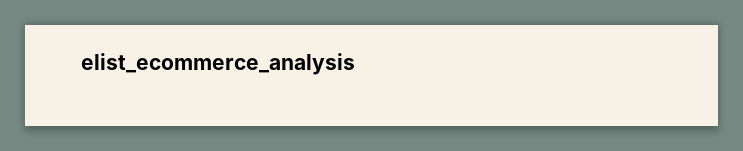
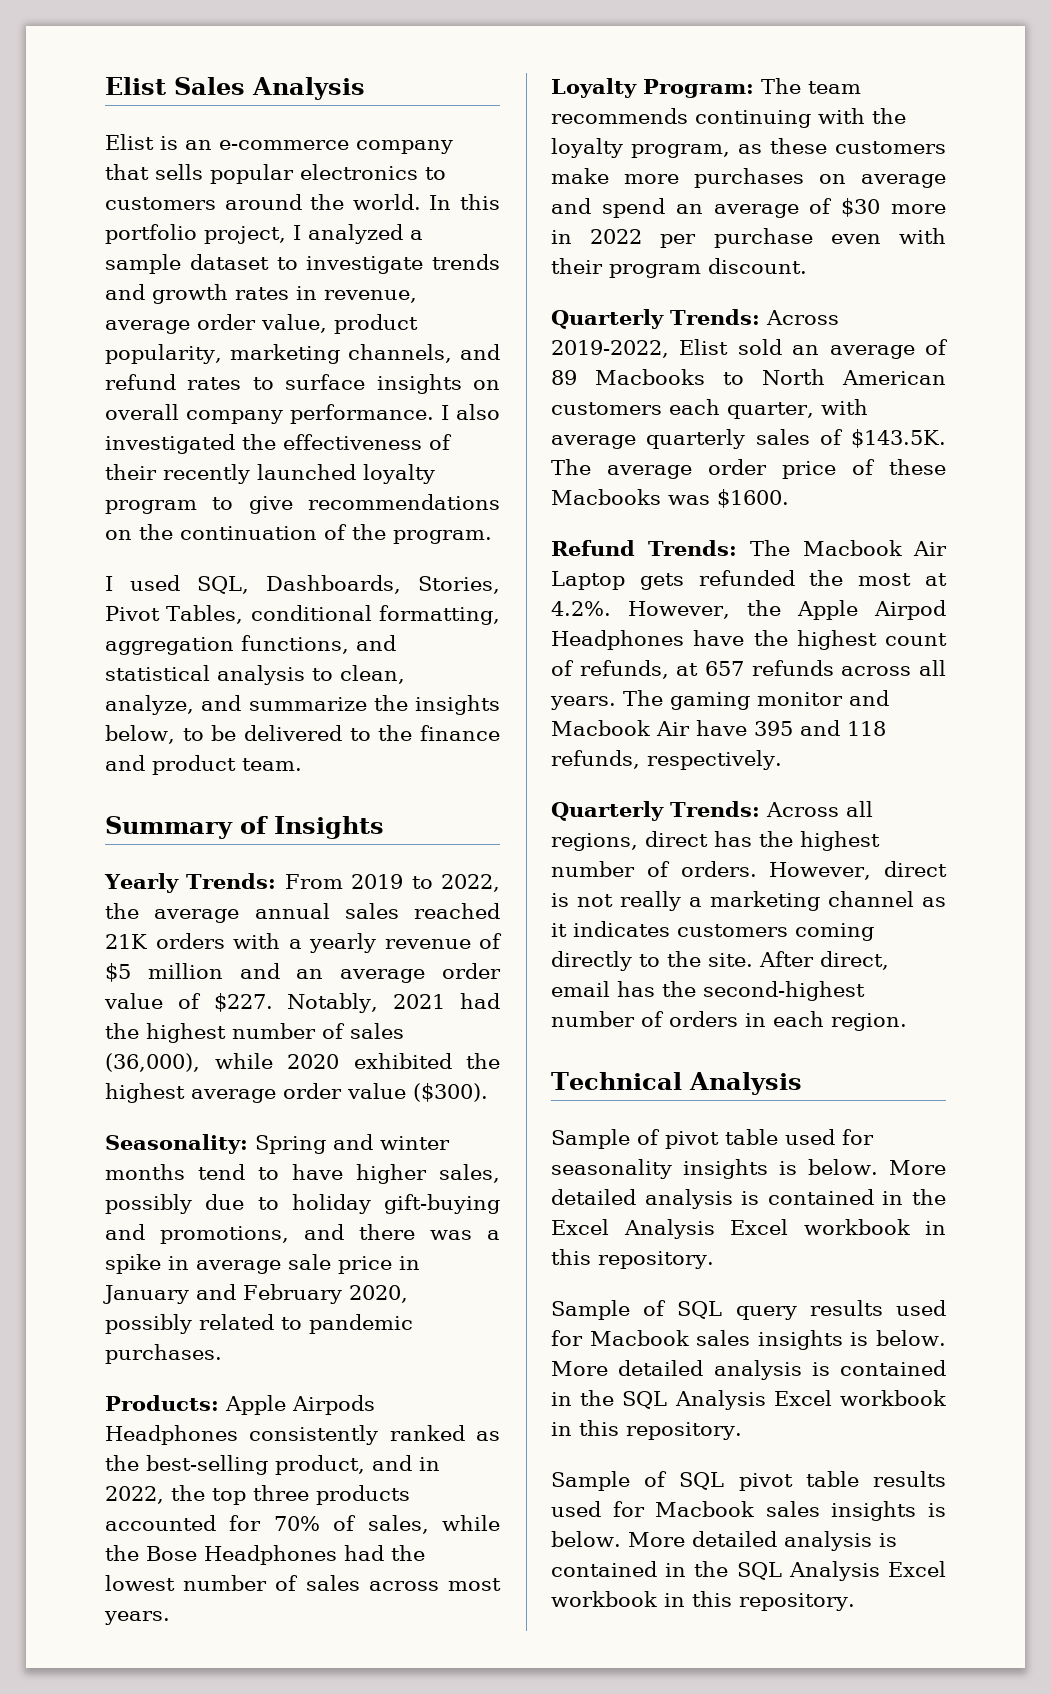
- elist_ecommerce_analysis
+ Elist Sales Analysis
+ Elist is an e-commerce company that sells popular electronics to customers around the world. In this portfolio project, I analyzed a sample dataset to investigate trends and growth rates in revenue, average order value, product popularity, marketing channels, and refund rates to surface insights on overall company performance. I also investigated the effectiveness of their recently launched loyalty program to give recommendations on the continuation of the program.
+ I used SQL, Dashboards, Stories, Pivot Tables, conditional formatting, aggregation functions, and statistical analysis to clean, analyze, and summarize the insights below, to be delivered to the finance and product team.
+ Summary of Insights
+ Yearly Trends: From 2019 to 2022, the average annual sales reached 21K orders with a yearly revenue of $5 million and an average order value of $227. Notably, 2021 had the highest number of sales (36,000), while 2020 exhibited the highest average order value ($300).
+ Seasonality: Spring and winter months tend to have higher sales, possibly due to holiday gift-buying and promotions, and there was a spike in average sale price in January and February 2020, possibly related to pandemic purchases.
+ Products: Apple Airpods Headphones consistently ranked as the best-selling product, and in 2022, the top three products accounted for 70% of sales, while the Bose Headphones had the lowest number of sales across most years.
+ Loyalty Program: The team recommends continuing with the loyalty program, as these customers make more purchases on average and spend an average of $30 more in 2022 per purchase even with their program discount.
+ Quarterly Trends: Across 2019-2022, Elist sold an average of 89 Macbooks to North American customers each quarter, with average quarterly sales of $143.5K. The average order price of these Macbooks was $1600.
+ Refund Trends: The Macbook Air Laptop gets refunded the most at 4.2%. However, the Apple Airpod Headphones have the highest count of refunds, at 657 refunds across all years. The gaming monitor and Macbook Air have 395 and 118 refunds, respectively.
+ Quarterly Trends: Across all regions, direct has the highest number of orders. However, direct is not really a marketing channel as it indicates customers coming directly to the site. After direct, email has the second-highest number of orders in each region.
+ Technical Analysis
+ Sample of pivot table used for seasonality insights is below. More detailed analysis is contained in the Excel Analysis Excel workbook in this repository.
+ Sample of SQL query results used for Macbook sales insights is below. More detailed analysis is contained in the SQL Analysis Excel workbook in this repository.
+ Sample of SQL pivot table results used for Macbook sales insights is below. More detailed analysis is contained in the SQL Analysis Excel workbook in this repository.

